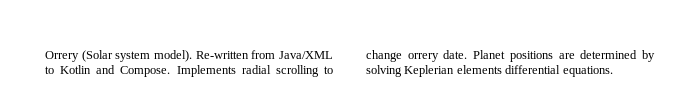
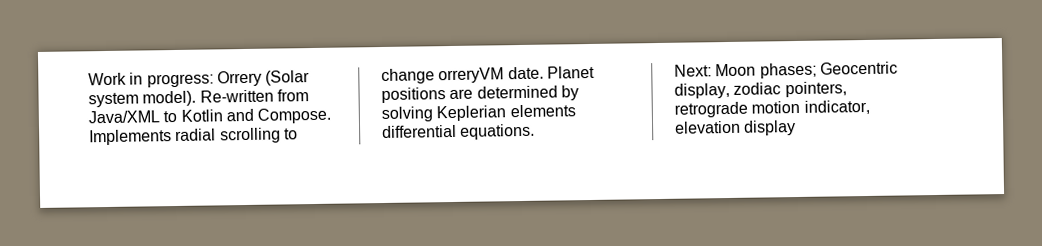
- Orrery (Solar system model).
+ Work in progress: Orrery (Solar system model).
- Implements radial scrolling to change orrery date.
+ Implements radial scrolling to change orreryVM date.
+ Next: Moon phases; Geocentric display, zodiac pointers, retrograde motion indicator, elevation display

